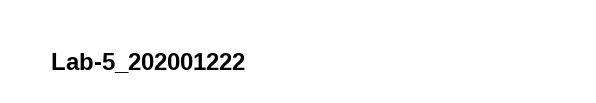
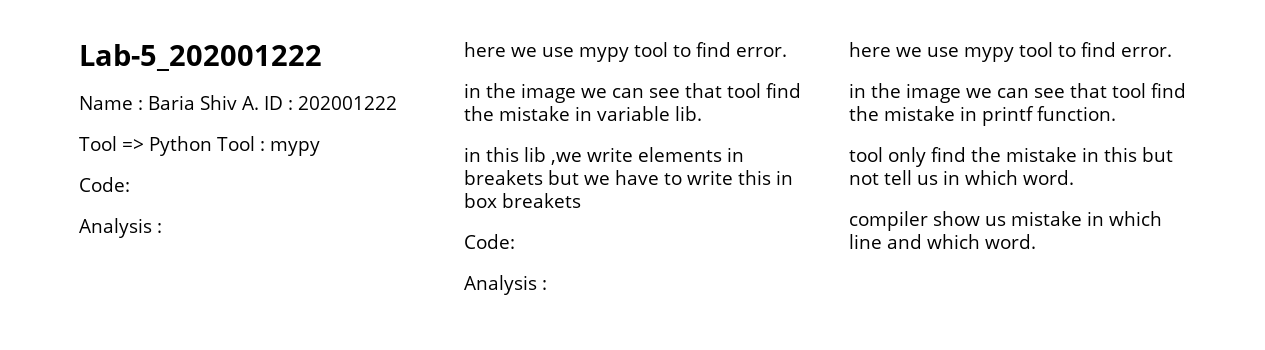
+ Name : Baria Shiv A. ID : 202001222
+ Tool => Python Tool : mypy
+ Code:
+ Analysis :
+ here we use mypy tool to find error.
+ in the image we can see that tool find the mistake in variable lib.
+ in this lib ,we write elements in breakets but we have to write this in box breakets
+ Code:
+ Analysis :
+ here we use mypy tool to find error.
+ in the image we can see that tool find the mistake in printf function.
+ tool only find the mistake in this but not tell us in which word.
+ compiler show us mistake in which line and which word.

